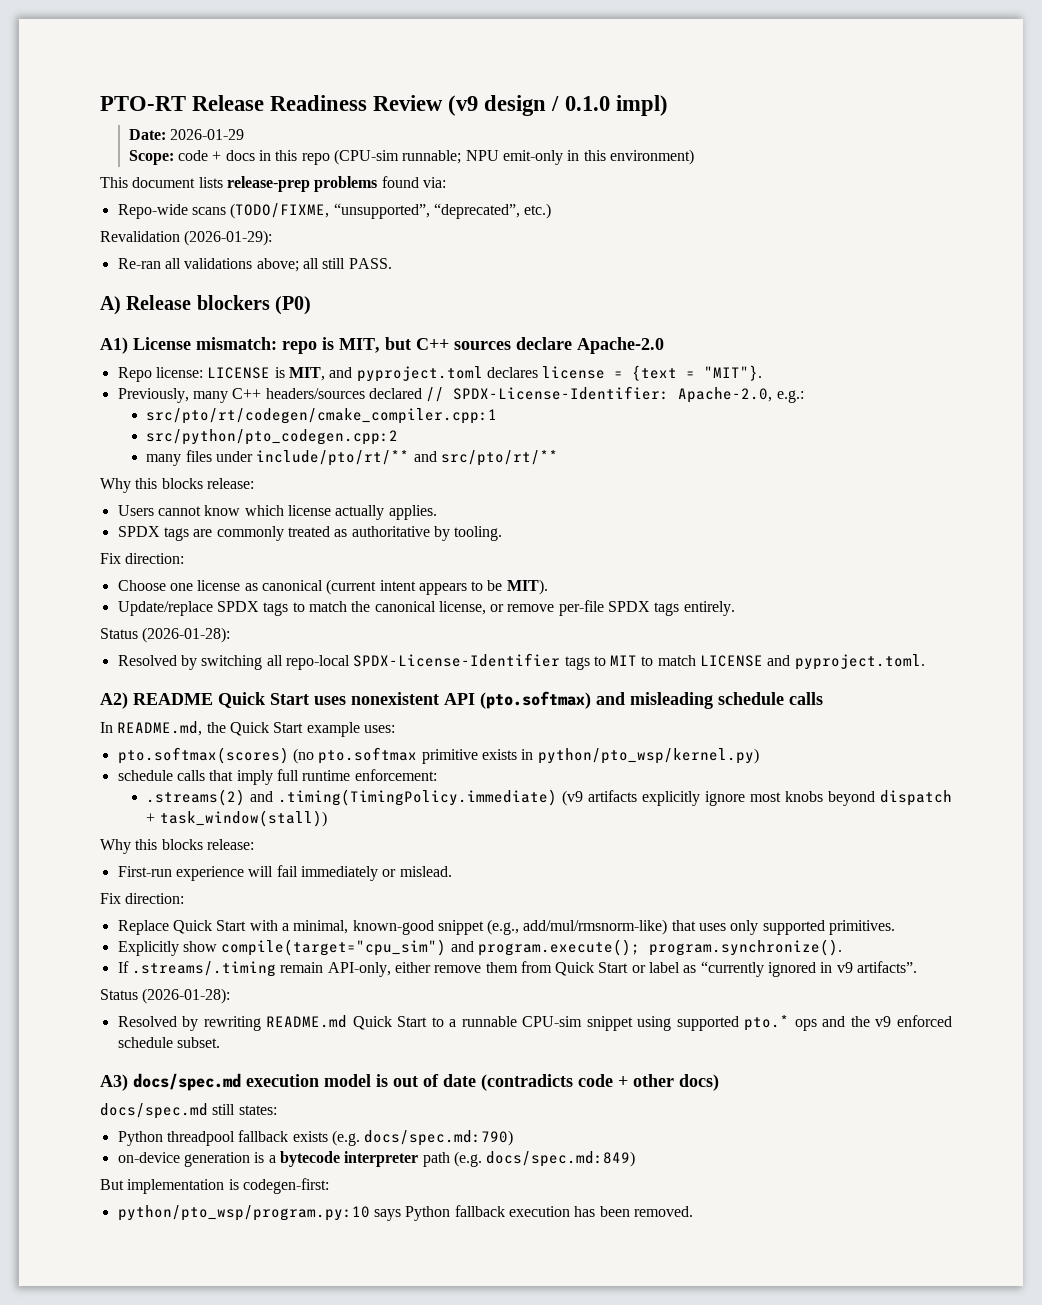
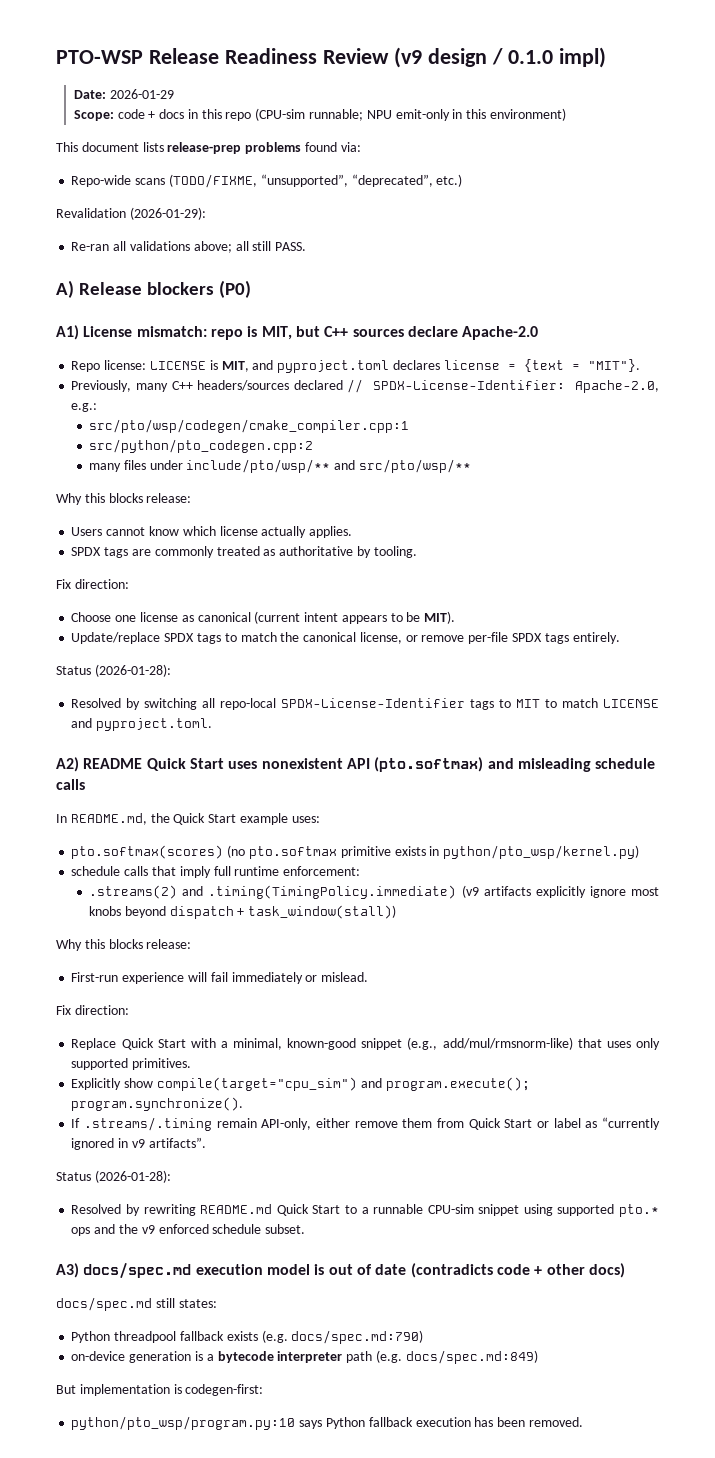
- PTO-RT Release Readiness Review (v9 design / 0.1.0 impl)
+ PTO-WSP Release Readiness Review (v9 design / 0.1.0 impl)
- src/pto/rt/codegen/cmake_compiler.cpp:1
+ src/pto/wsp/codegen/cmake_compiler.cpp:1
- many files under include/pto/rt/** and src/pto/rt/**
+ many files under include/pto/wsp/** and src/pto/wsp/**

